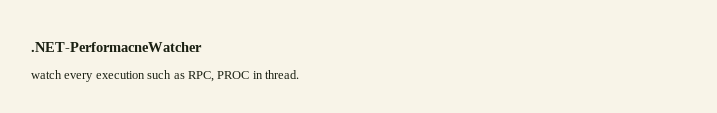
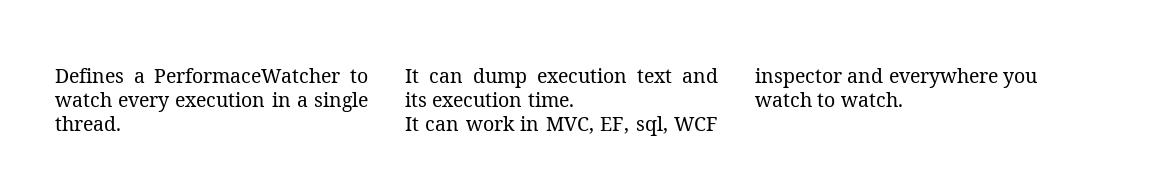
- .NET-PerformacneWatcher
- watch every execution such as RPC, PROC in thread.
+ Defines a PerformaceWatcher to watch every execution in a single thread.
+ It can dump execution text and its execution time.
+ It can work in MVC, EF, sql, WCF inspector and everywhere you watch to watch.

